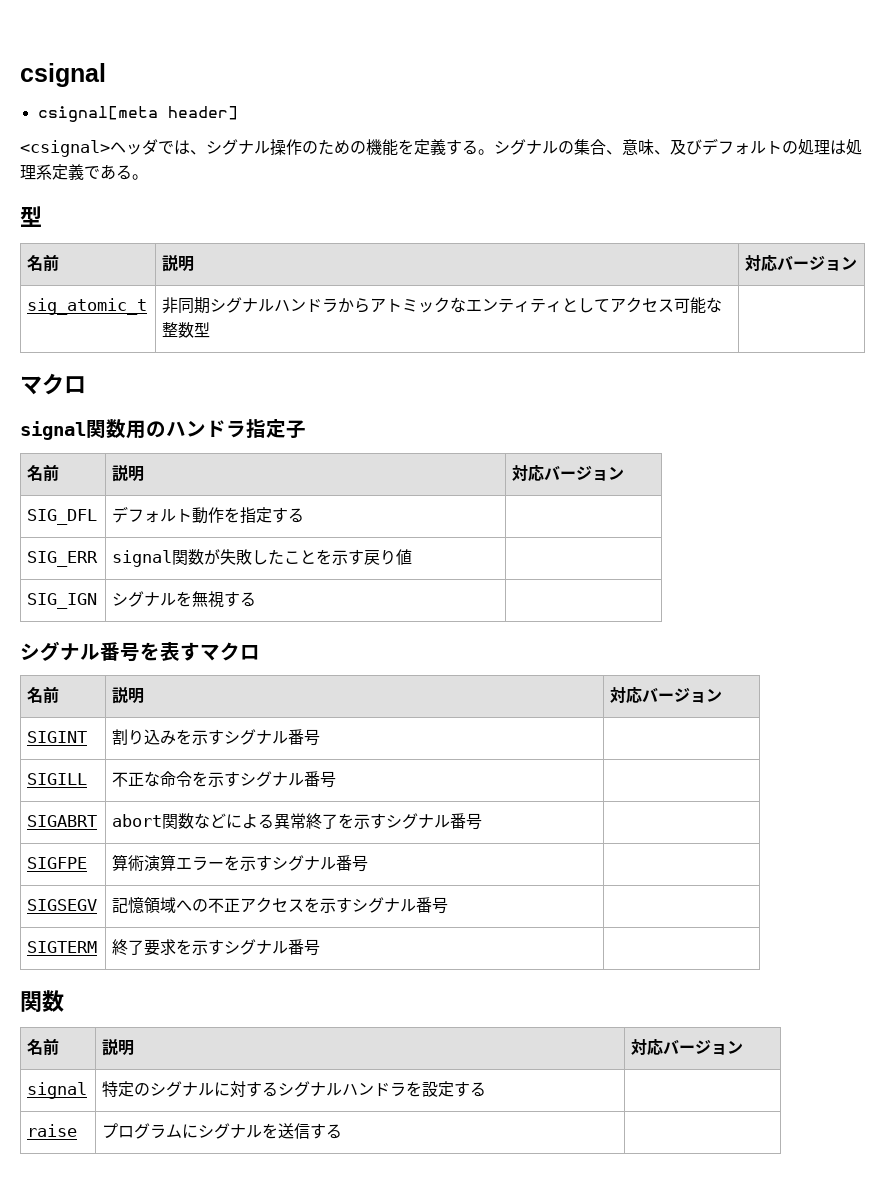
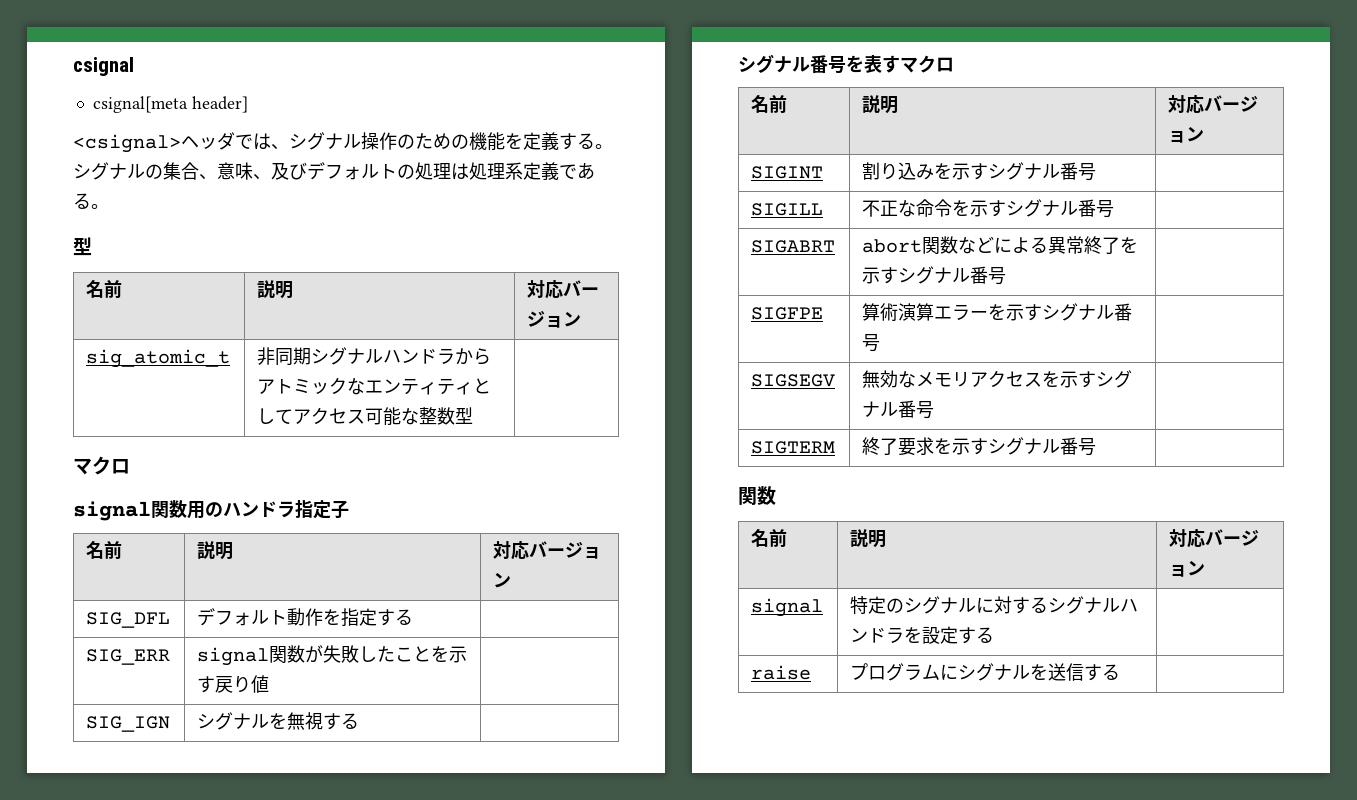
- SIGSEGV | 記憶領域への不正アクセスを示すシグナル番号 |
+ SIGSEGV | 無効なメモリアクセスを示すシグナル番号 |

